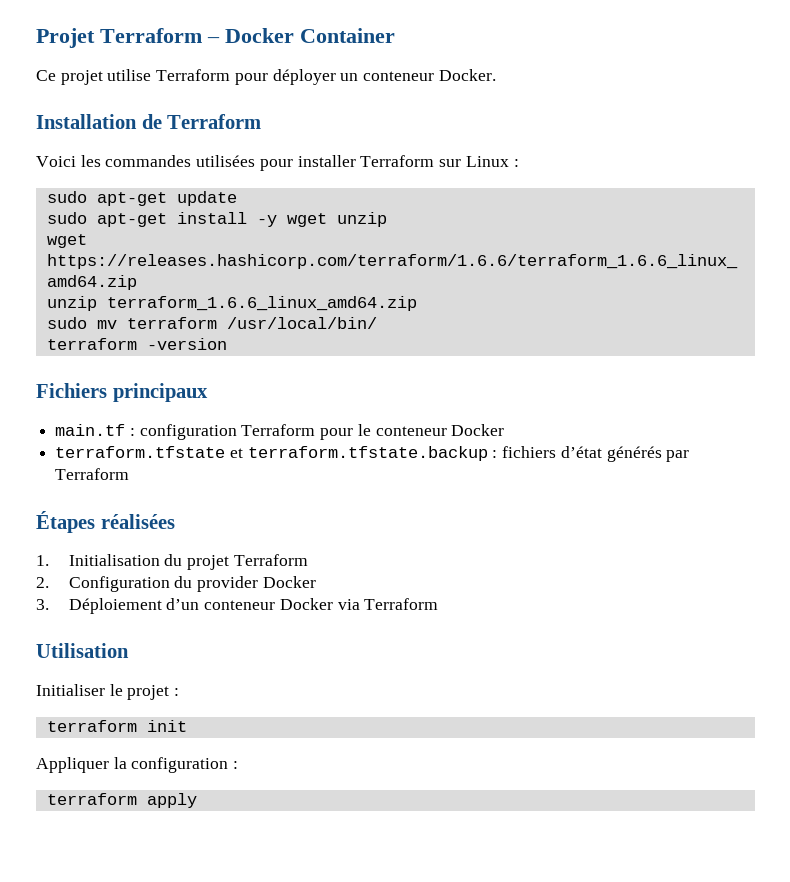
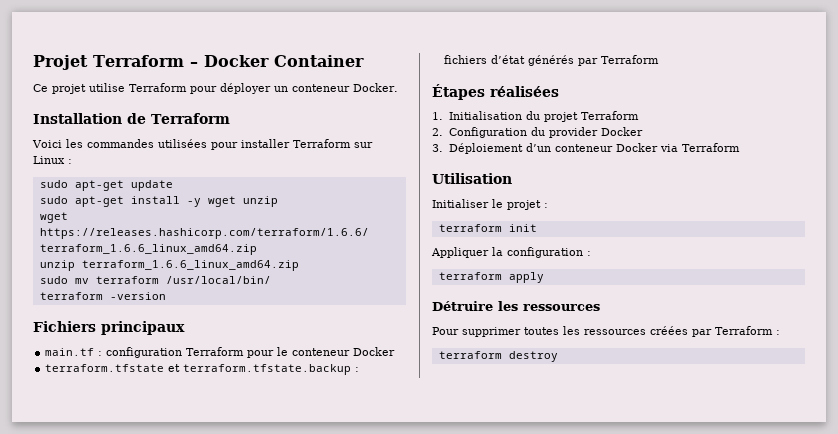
+ Détruire les ressources
+ Pour supprimer toutes les ressources créées par Terraform :
+ terraform destroy

